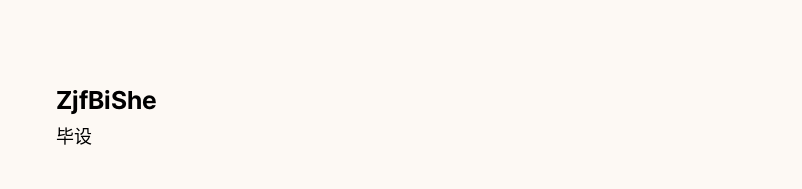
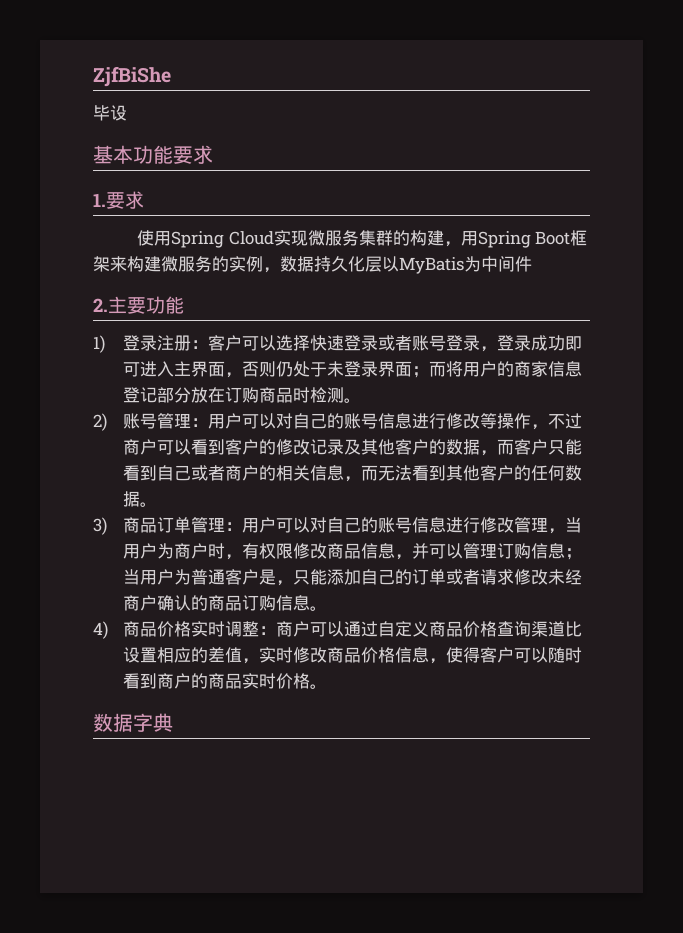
+ 基本功能要求
+ 1.要求
+ 使用Spring Cloud实现微服务集群的构建，用Spring Boot框架来构建微服务的实例，数据持久化层以MyBatis为中间件
+ 2.主要功能
+ 1)登录注册：客户可以选择快速登录或者账号登录，登录成功即可进入主界面，否则仍处于未登录界面；而将用户的商家信息登记部分放在订购商品时检测。
+ 2)账号管理：用户可以对自己的账号信息进行修改等操作，不过商户可以看到客户的修改记录及其他客户的数据，而客户只能看到自己或者商户的相关信息，而无法看到其他客户的任何数据。
+ 3)商品订单管理：用户可以对自己的账号信息进行修改管理，当用户为商户时，有权限修改商品信息，并可以管理订购信息；当用户为普通客户是，只能添加自己的订单或者请求修改未经商户确认的商品订购信息。
+ 4)商品价格实时调整：商户可以通过自定义商品价格查询渠道比设置相应的差值，实时修改商品价格信息，使得客户可以随时看到商户的商品实时价格。
+ 数据字典

